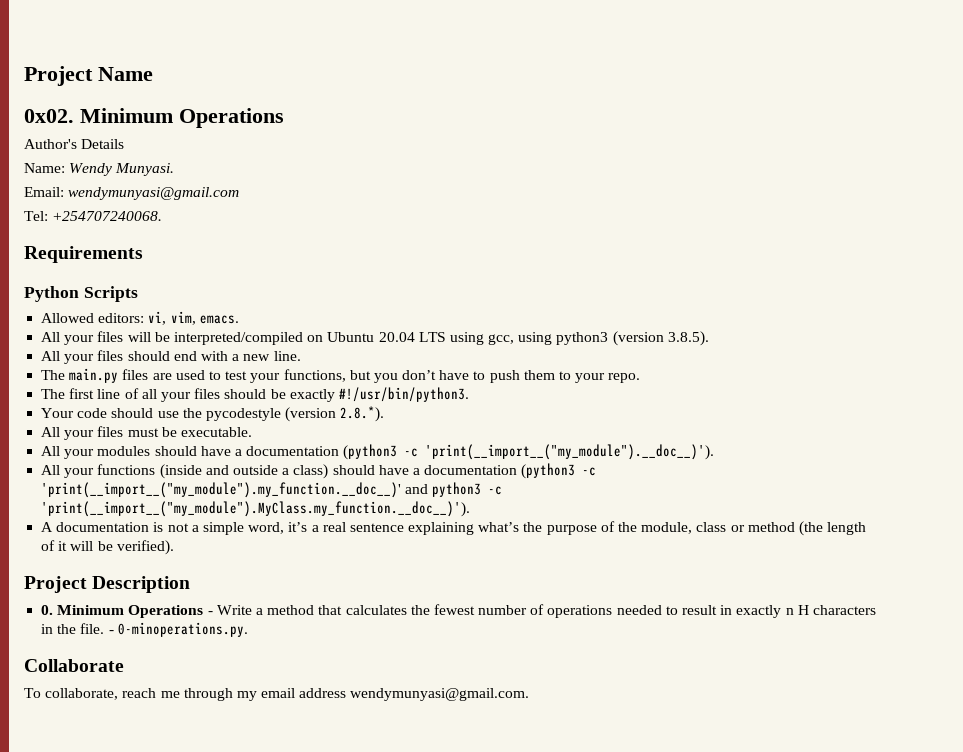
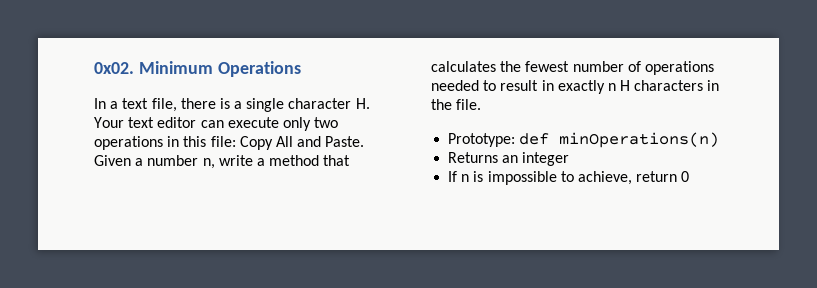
- Project Name
- Author's Details
- Name: Wendy Munyasi.
- Email: wendymunyasi@gmail.com
- Tel: +254707240068.
- Requirements
- Python Scripts
- Allowed editors: vi, vim, emacs.
- All your files will be interpreted/compiled on Ubuntu 20.04 LTS using gcc, using python3 (version 3.8.5).
- All your files should end with a new line.
- The main.py files are used to test your functions, but you don’t have to push them to your repo.
- The first line of all your files should be exactly #!/usr/bin/python3.
- Your code should use the pycodestyle (version 2.8.*).
- All your files must be executable.
- All your modules should have a documentation (python3 -c 'print(__import__("my_module").__doc__)').
- All your functions (inside and outside a class) should have a documentation (python3 -c 'print(__import__("my_module").my_function.__doc__)' and python3 -c 'print(__import__("my_module").MyClass.my_function.__doc__)').
- A documentation is not a simple word, it’s a real sentence explaining what’s the purpose of the module, class or method (the length of it will be verified).
- Project Description
- 0. Minimum Operations - Write a method that calculates the fewest number of operations needed to result in exactly n H characters in the file. - 0-minoperations.py.
- Collaborate
- To collaborate, reach me through my email address wendymunyasi@gmail.com.
+ In a text file, there is a single character H. Your text editor can execute only two operations in this file: Copy All and Paste. Given a number n, write a method that calculates the fewest number of operations needed to result in exactly n H characters in the file.
+ Prototype: def minOperations(n)
+ Returns an integer
+ If n is impossible to achieve, return 0

